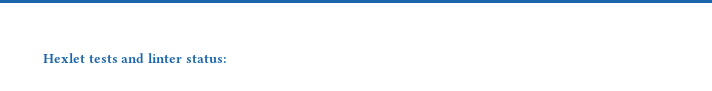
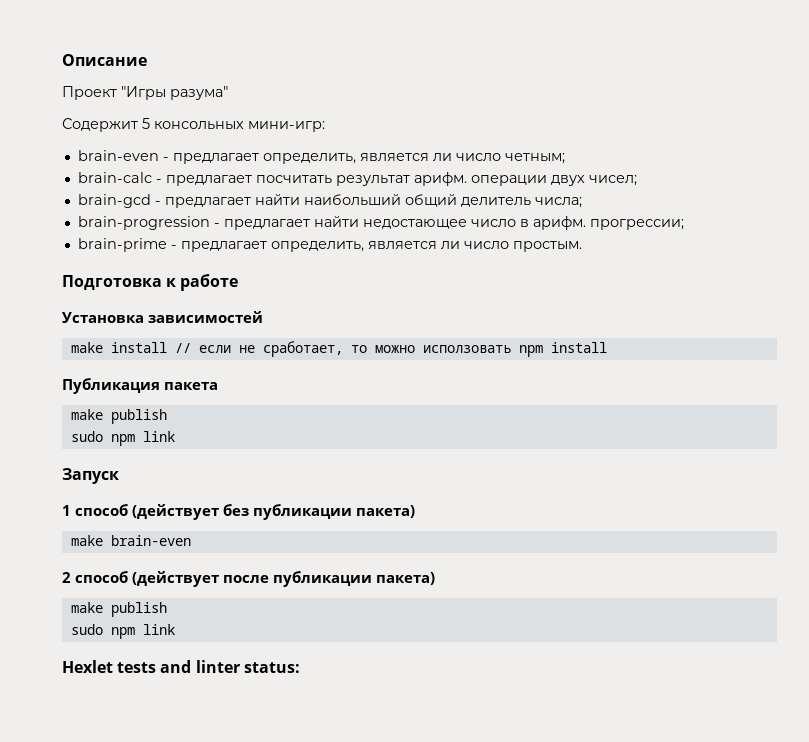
+ Описание
+ Проект "Игры разума"
+ Содержит 5 консольных мини-игр:
+ brain-even - предлагает определить, является ли число четным;
+ brain-calc - предлагает посчитать результат арифм. операции двух чисел;
+ brain-gcd - предлагает найти наибольший общий делитель числа;
+ brain-progression - предлагает найти недостающее число в арифм. прогрессии;
+ brain-prime - предлагает определить, является ли число простым.
+ Подготовка к работе
+ Установка зависимостей
+ make install // если не сработает, то можно исползовать npm install
+ Публикация пакета
+ make publish
+ sudo npm link
+ Запуск
+ 1 способ (действует без публикации пакета)
+ make brain-even
+ 2 способ (действует после публикации пакета)
+ make publish
+ sudo npm link

